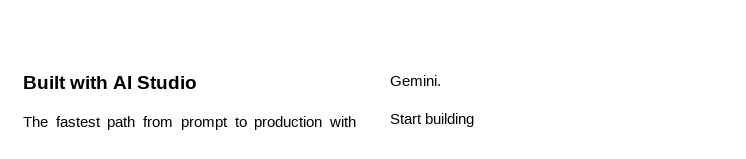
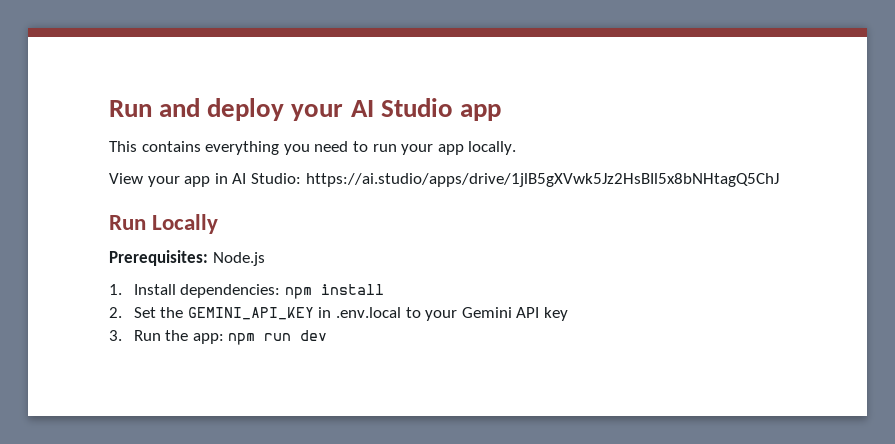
- Built with AI Studio
- The fastest path from prompt to production with Gemini.
- Start building
+ Run and deploy your AI Studio app
+ This contains everything you need to run your app locally.
+ View your app in AI Studio: https://ai.studio/apps/drive/1jlB5gXVwk5Jz2HsBIl5x8bNHtagQ5ChJ
+ Run Locally
+ Prerequisites: Node.js
+ 1. Install dependencies: npm install
+ 2. Set the GEMINI_API_KEY in .env.local to your Gemini API key
+ 3. Run the app: npm run dev

